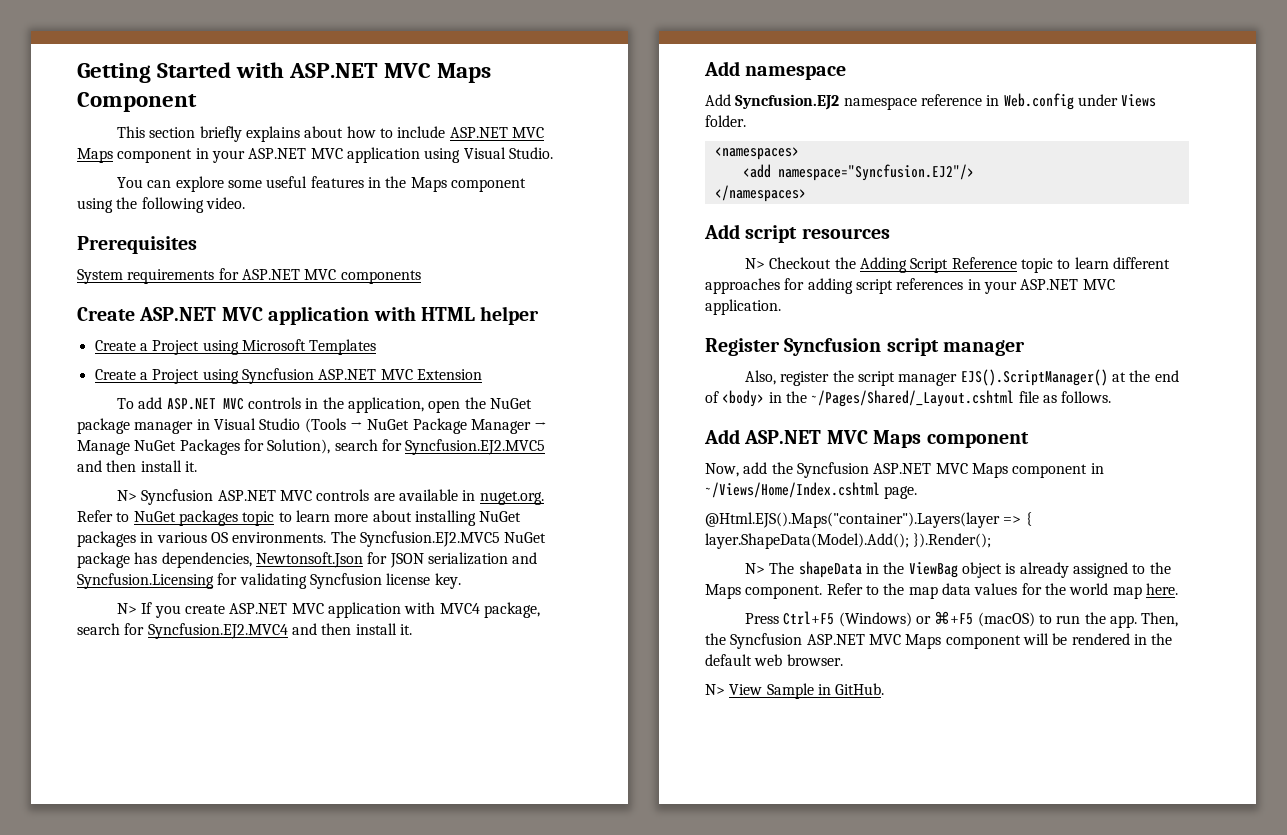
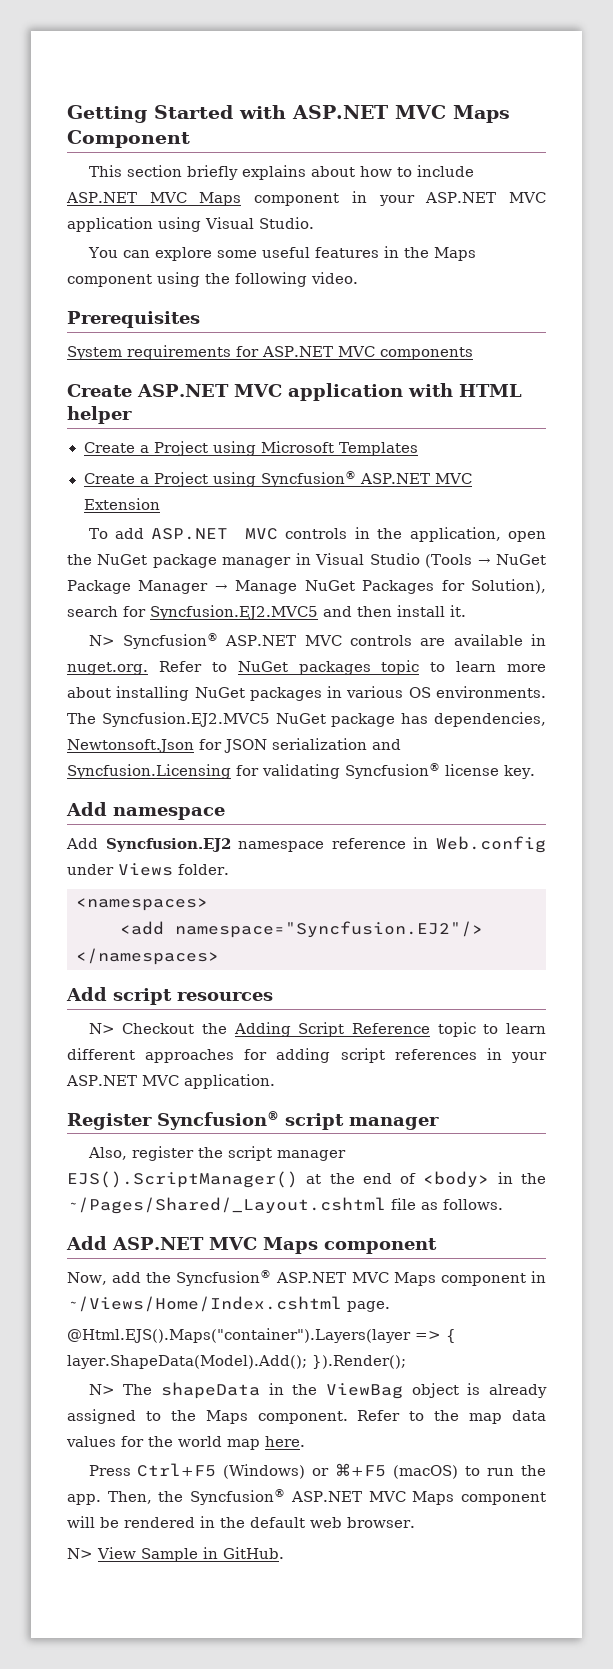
- Create a Project using Syncfusion ASP.NET MVC Extension
+ Create a Project using Syncfusion® ASP.NET MVC Extension
- N> Syncfusion ASP.NET MVC controls are available in nuget.org. Refer to NuGet packages topic to learn more about installing NuGet packages in various OS environments.
+ N> Syncfusion® ASP.NET MVC controls are available in nuget.org. Refer to NuGet packages topic to learn more about installing NuGet packages in various OS environments.
- The Syncfusion.EJ2.MVC5 NuGet package has dependencies, Newtonsoft.Json for JSON serialization and Syncfusion.Licensing for validating Syncfusion license key.
+ The Syncfusion.EJ2.MVC5 NuGet package has dependencies, Newtonsoft.Json for JSON serialization and Syncfusion.Licensing for validating Syncfusion® license key.
- N> If you create ASP.NET MVC application with MVC4 package, search for Syncfusion.EJ2.MVC4 and then install it.
- Register Syncfusion script manager
+ Register Syncfusion® script manager
- Now, add the Syncfusion ASP.NET MVC Maps component in ~/Views/Home/Index.cshtml page.
+ Now, add the Syncfusion® ASP.NET MVC Maps component in ~/Views/Home/Index.cshtml page.
- Then, the Syncfusion ASP.NET MVC Maps component will be rendered in the default web browser.
+ Then, the Syncfusion® ASP.NET MVC Maps component will be rendered in the default web browser.

